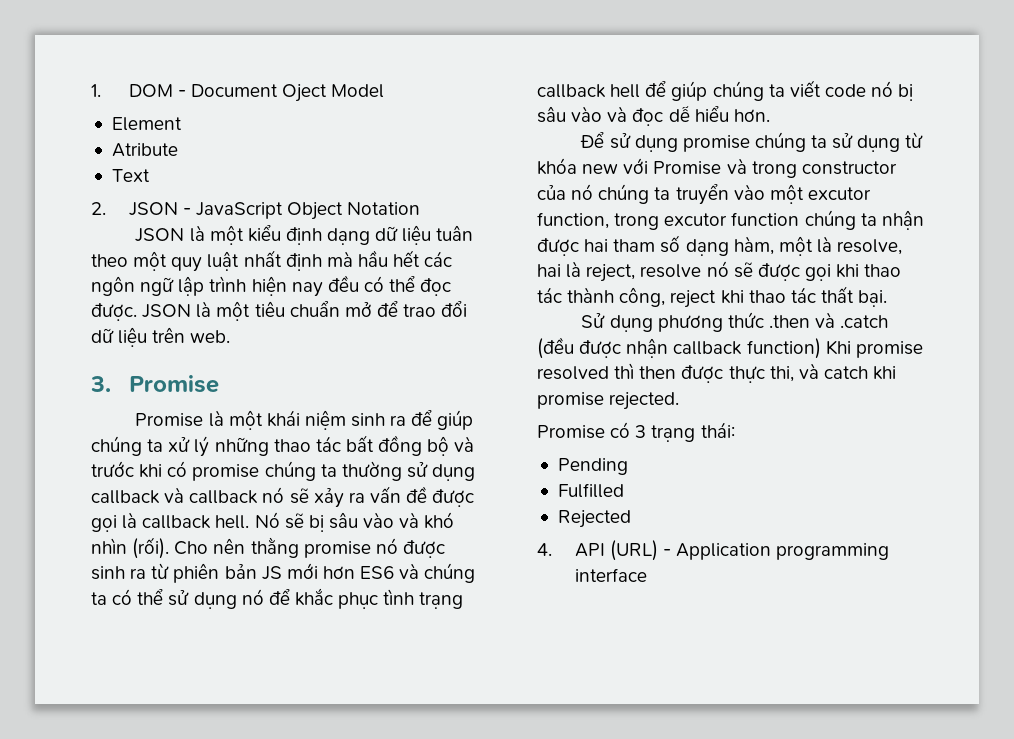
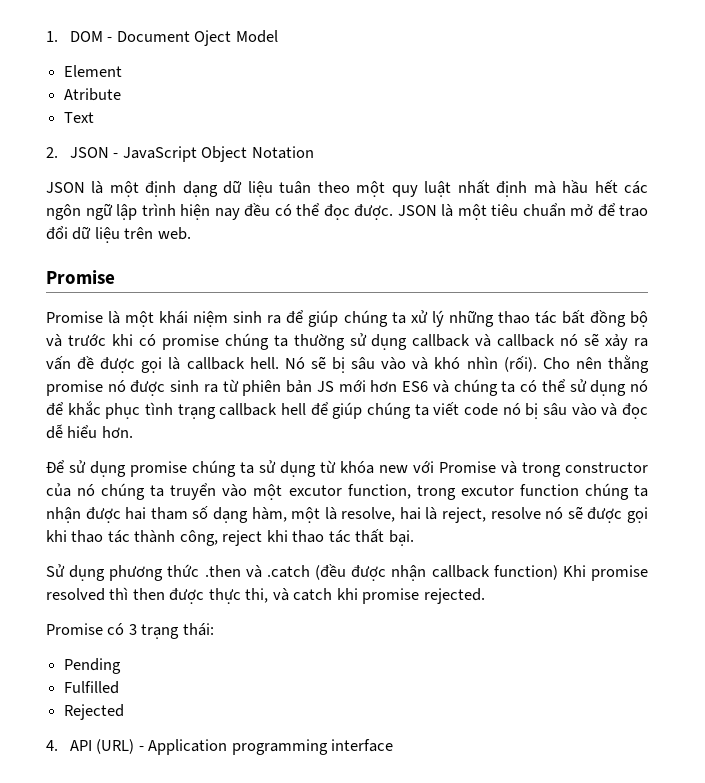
- JSON là một kiểu định dạng dữ liệu tuân theo một quy luật nhất định mà hầu hết các ngôn ngữ lập trình hiện nay đều có thể đọc được.
+ JSON là một định dạng dữ liệu tuân theo một quy luật nhất định mà hầu hết các ngôn ngữ lập trình hiện nay đều có thể đọc được.
  JSON là một tiêu chuẩn mở để trao đổi dữ liệu trên web.
- 3. Promise
+ Promise

